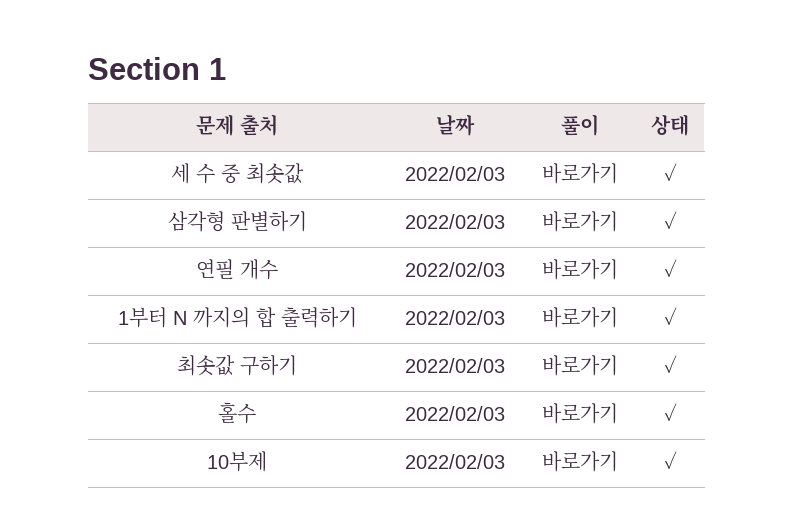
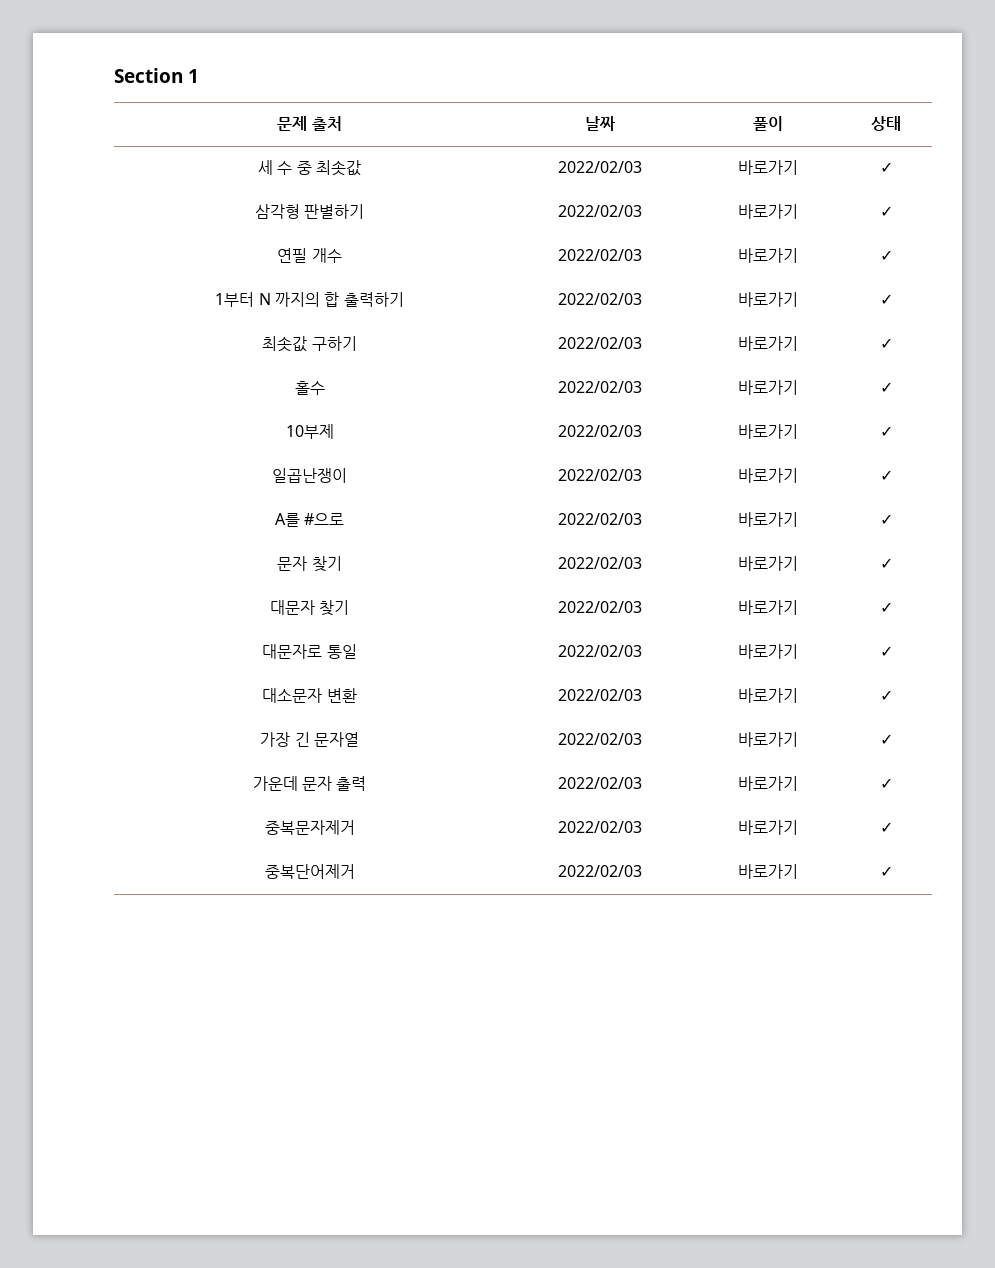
+ 일곱난쟁이 | 2022/02/03 | 바로가기 | ✓
+ A를 #으로 | 2022/02/03 | 바로가기 | ✓
+ 문자 찾기 | 2022/02/03 | 바로가기 | ✓
+ 대문자 찾기 | 2022/02/03 | 바로가기 | ✓
+ 대문자로 통일 | 2022/02/03 | 바로가기 | ✓
+ 대소문자 변환 | 2022/02/03 | 바로가기 | ✓
+ 가장 긴 문자열 | 2022/02/03 | 바로가기 | ✓
+ 가운데 문자 출력 | 2022/02/03 | 바로가기 | ✓
+ 중복문자제거 | 2022/02/03 | 바로가기 | ✓
+ 중복단어제거 | 2022/02/03 | 바로가기 | ✓

